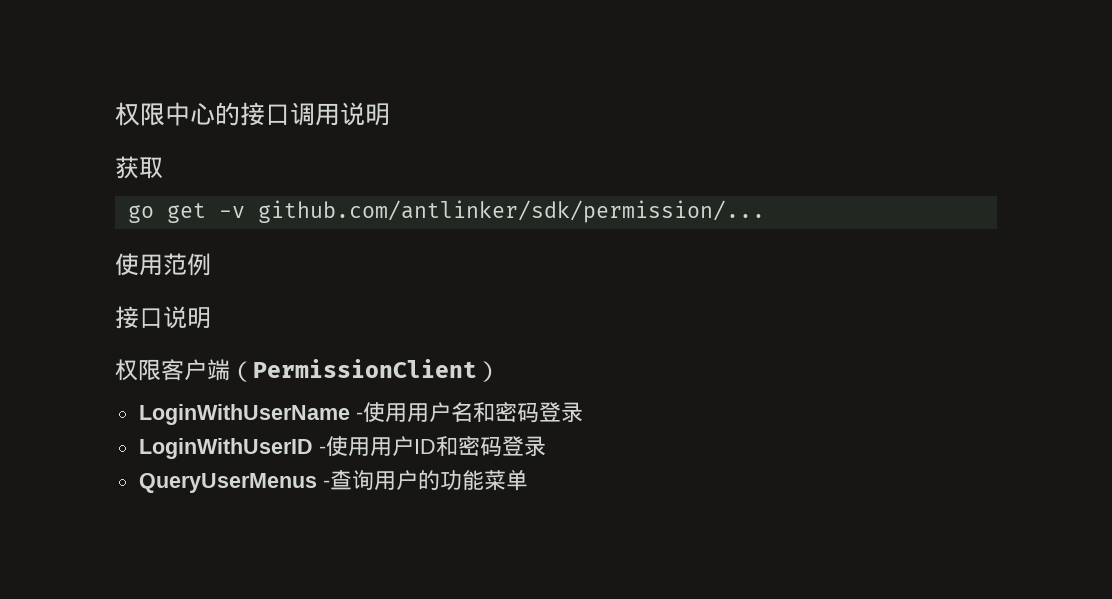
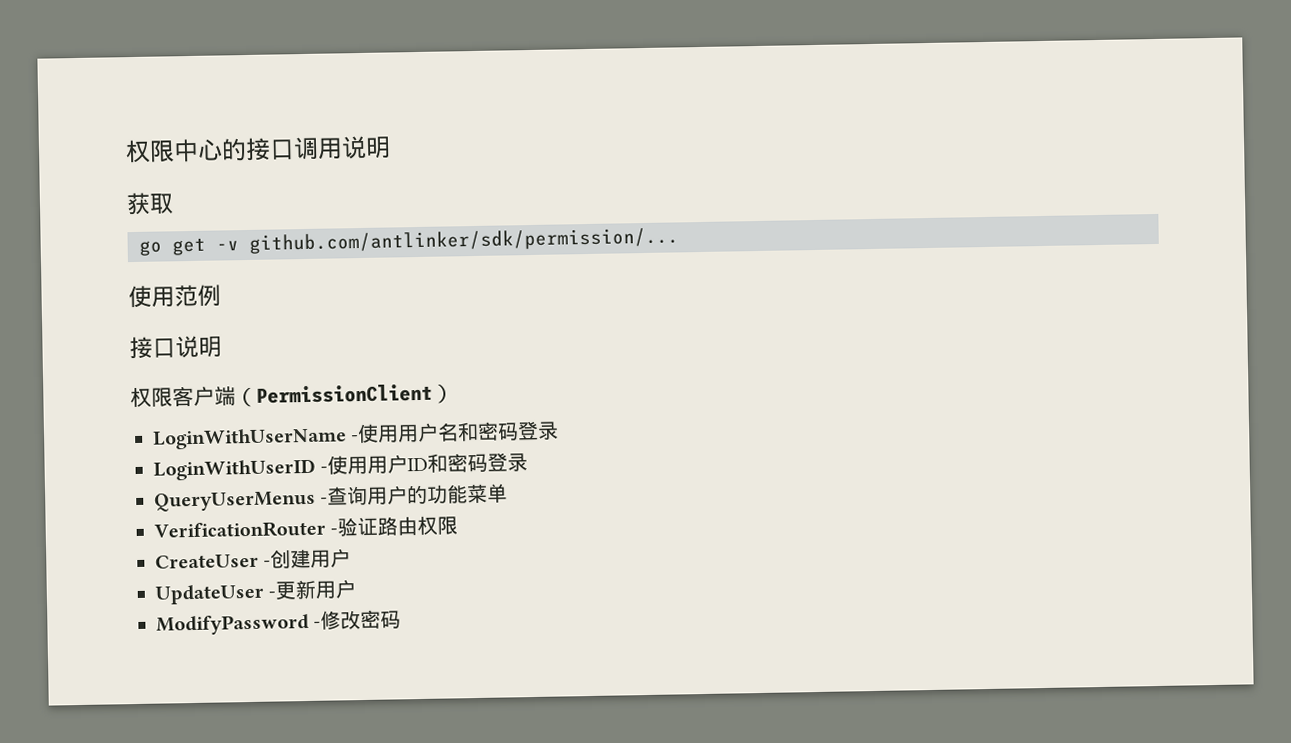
+ VerificationRouter -验证路由权限
+ CreateUser -创建用户
+ UpdateUser -更新用户
+ ModifyPassword -修改密码

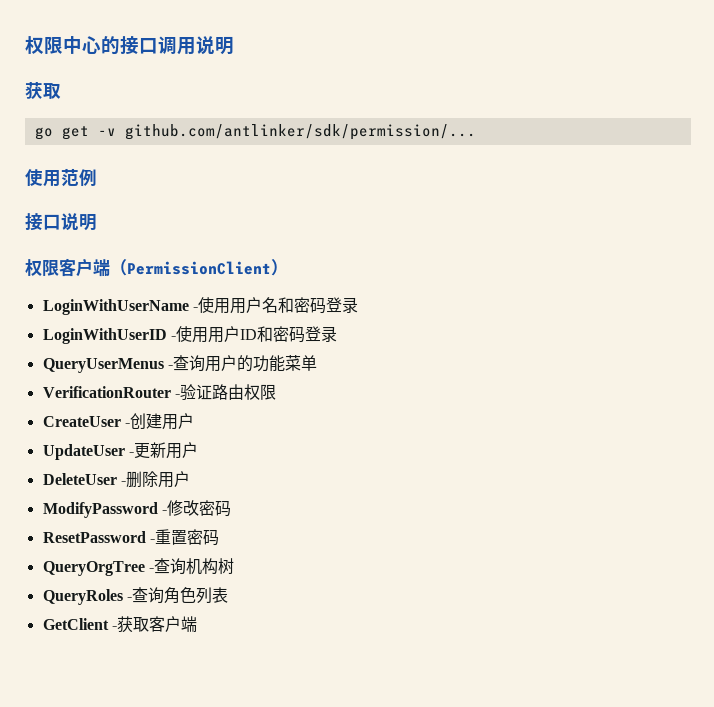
+ DeleteUser -删除用户
+ ResetPassword -重置密码
+ QueryOrgTree -查询机构树
+ QueryRoles -查询角色列表
+ GetClient -获取客户端

